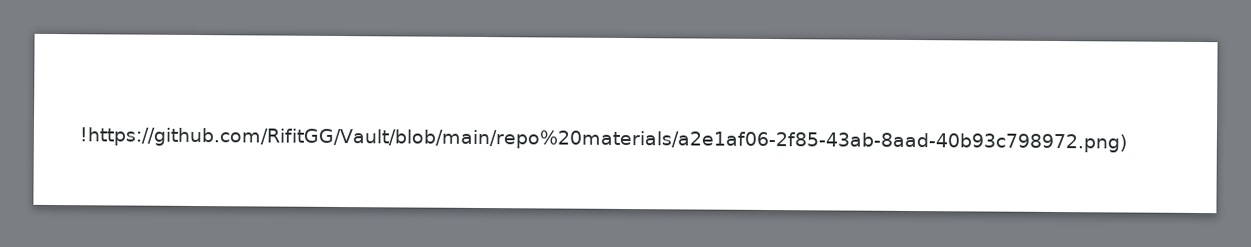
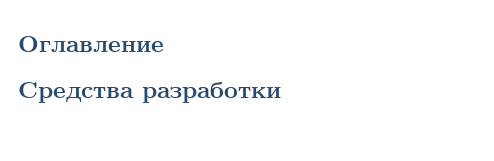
- !https://github.com/RifitGG/Vault/blob/main/repo%20materials/a2e1af06-2f85-43ab-8aad-40b93c798972.png)
+ Оглавление
+ Средства разработки

